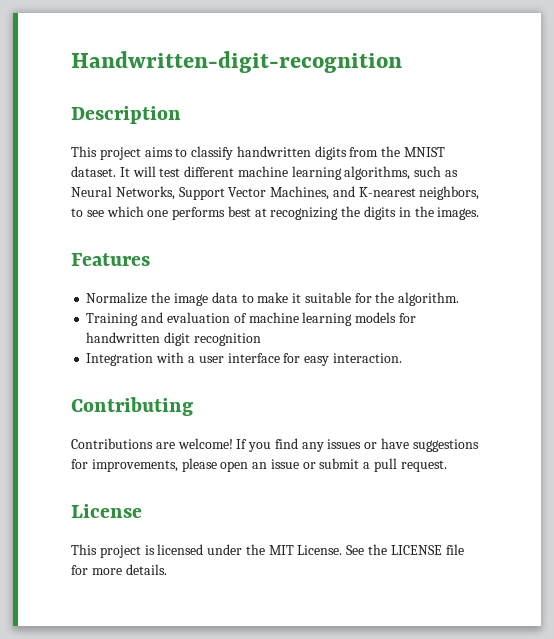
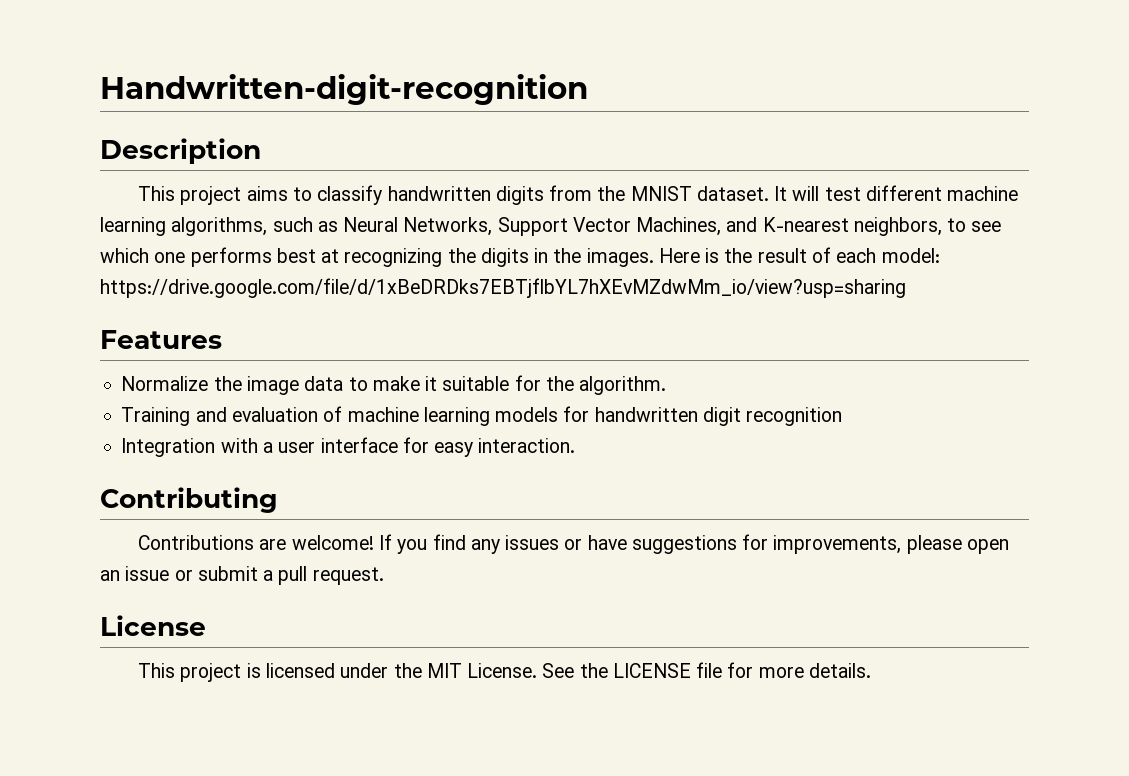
+ Here is the result of each model: https://drive.google.com/file/d/1xBeDRDks7EBTjflbYL7hXEvMZdwMm_io/view?usp=sharing

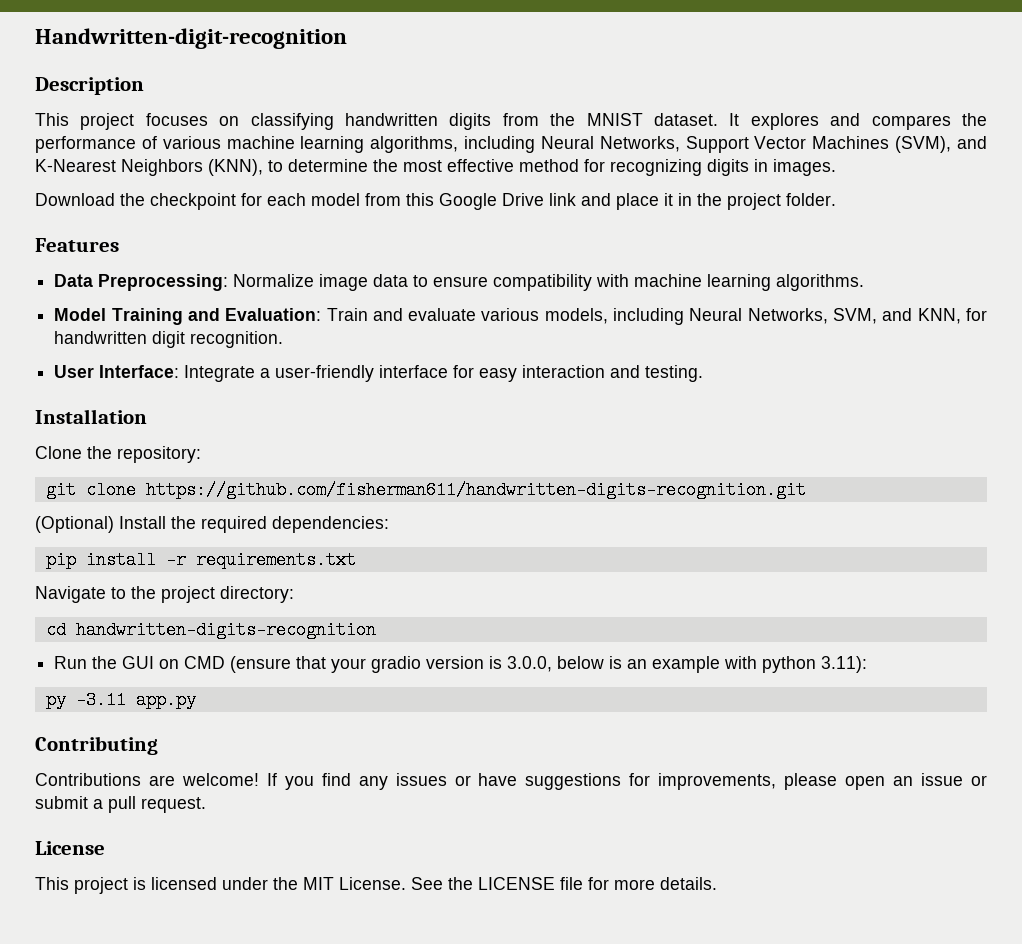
- This project aims to classify handwritten digits from the MNIST dataset.
+ This project focuses on classifying handwritten digits from the MNIST dataset.
- It will test different machine learning algorithms, such as Neural Networks, Support Vector Machines, and K-nearest neighbors, to see which one performs best at recognizing the digits in the images. Here is the result of each model: https://drive.google.com/file/d/1xBeDRDks7EBTjflbYL7hXEvMZdwMm_io/view?usp=sharing
+ It explores and compares the performance of various machine learning algorithms, including Neural Networks, Support Vector Machines (SVM), and K-Nearest Neighbors (KNN), to determine the most effective method for recognizing digits in images.
+ Download the checkpoint for each model from this Google Drive link and place it in the project folder.
  Features
- Normalize the image data to make it suitable for the algorithm.
- Training and evaluation of machine learning models for handwritten digit recognition
- Integration with a user interface for easy interaction.
+ Data Preprocessing: Normalize image data to ensure compatibility with machine learning algorithms.
+ Model Training and Evaluation: Train and evaluate various models, including Neural Networks, SVM, and KNN, for handwritten digit recognition.
+ User Interface: Integrate a user-friendly interface for easy interaction and testing.
+ Installation
+ Clone the repository:
+ git clone https://github.com/fisherman611/handwritten-digits-recognition.git
+ (Optional) Install the required dependencies:
+ pip install -r requirements.txt
+ Navigate to the project directory:
+ cd handwritten-digits-recognition
+ Run the GUI on CMD (ensure that your gradio version is 3.0.0, below is an example with python 3.11):
+ py -3.11 app.py

